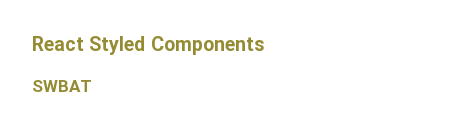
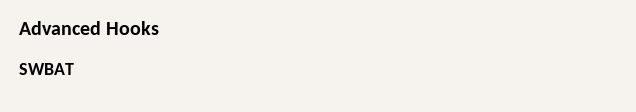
- React Styled Components
+ Advanced Hooks

